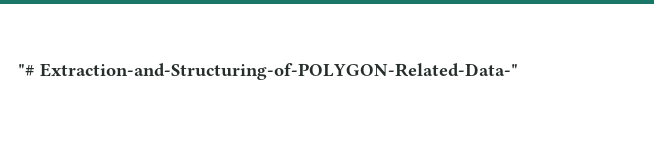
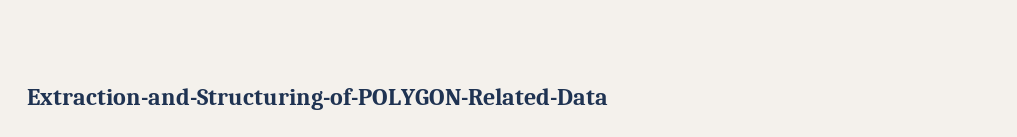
- "# Extraction-and-Structuring-of-POLYGON-Related-Data-"
+ Extraction-and-Structuring-of-POLYGON-Related-Data

